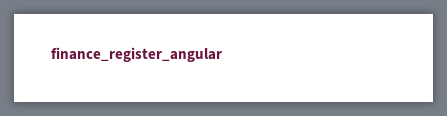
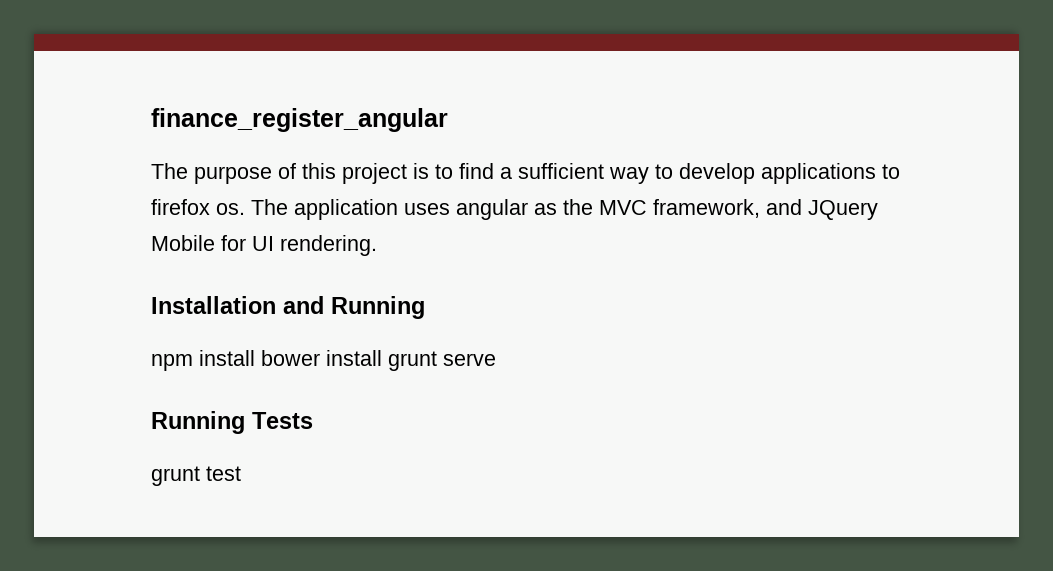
+ The purpose of this project is to find a sufficient way to develop applications to firefox os. The application uses angular as the MVC framework, and JQuery Mobile for UI rendering.
+ Installation and Running
+ npm install bower install grunt serve
+ Running Tests
+ grunt test

